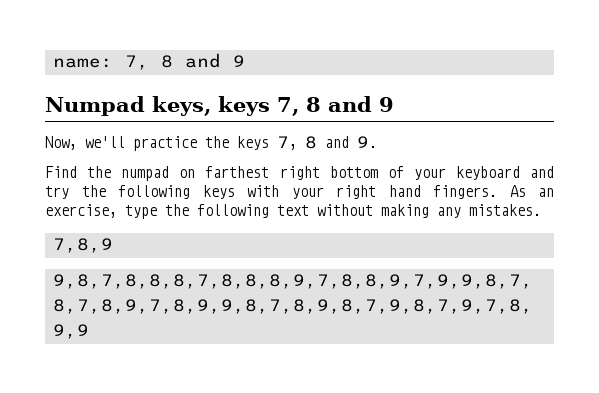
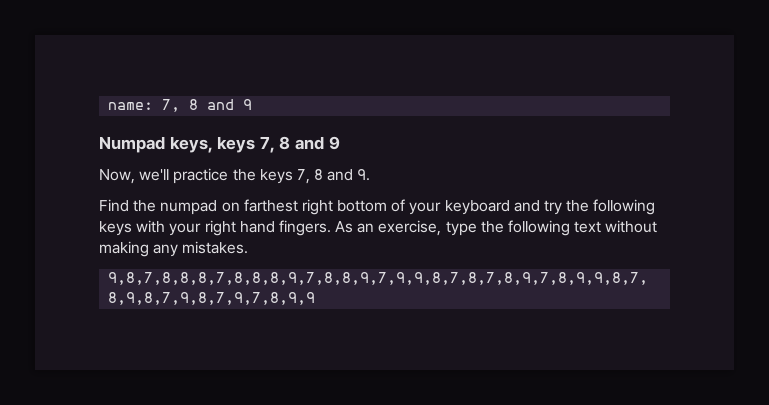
- 7,8,9

